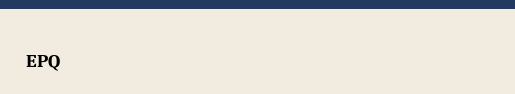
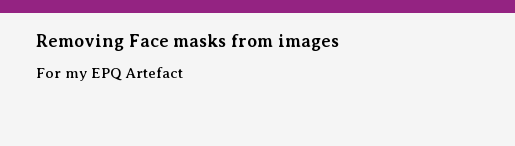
- EPQ
+ Removing Face masks from images
+ For my EPQ Artefact

